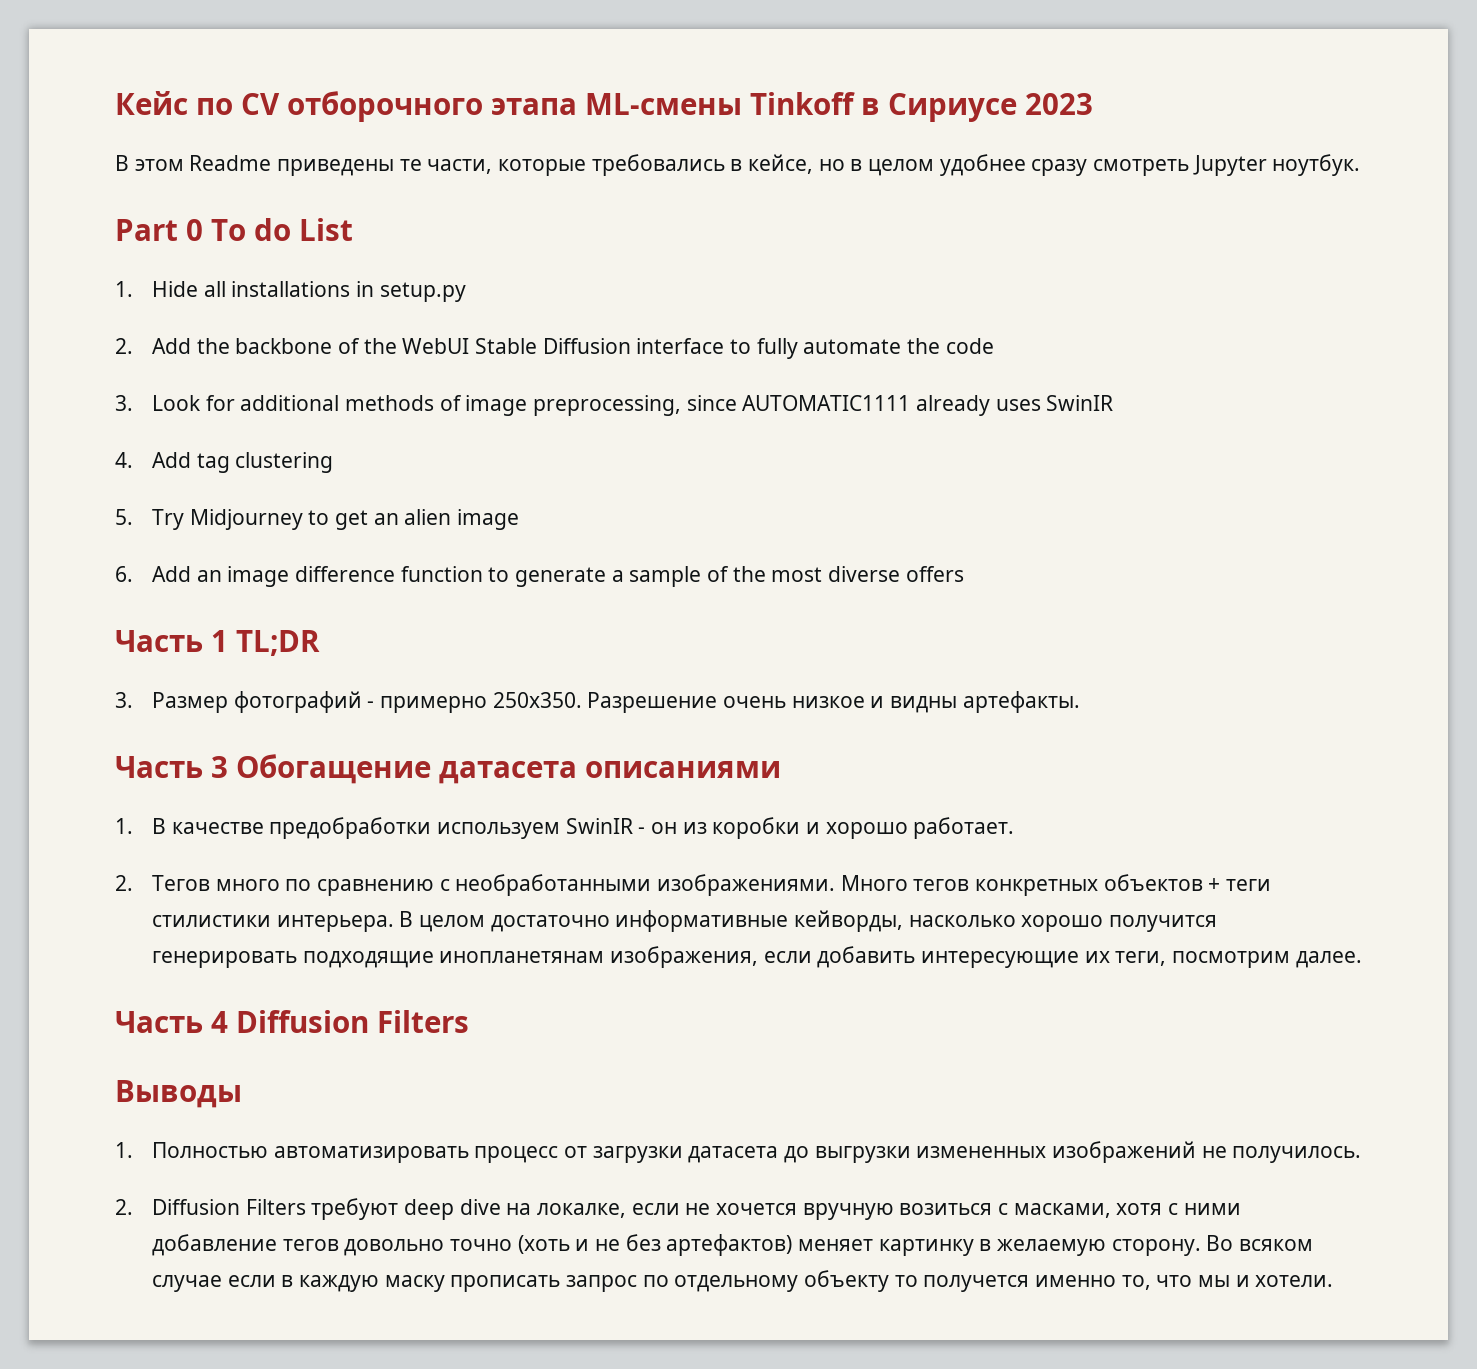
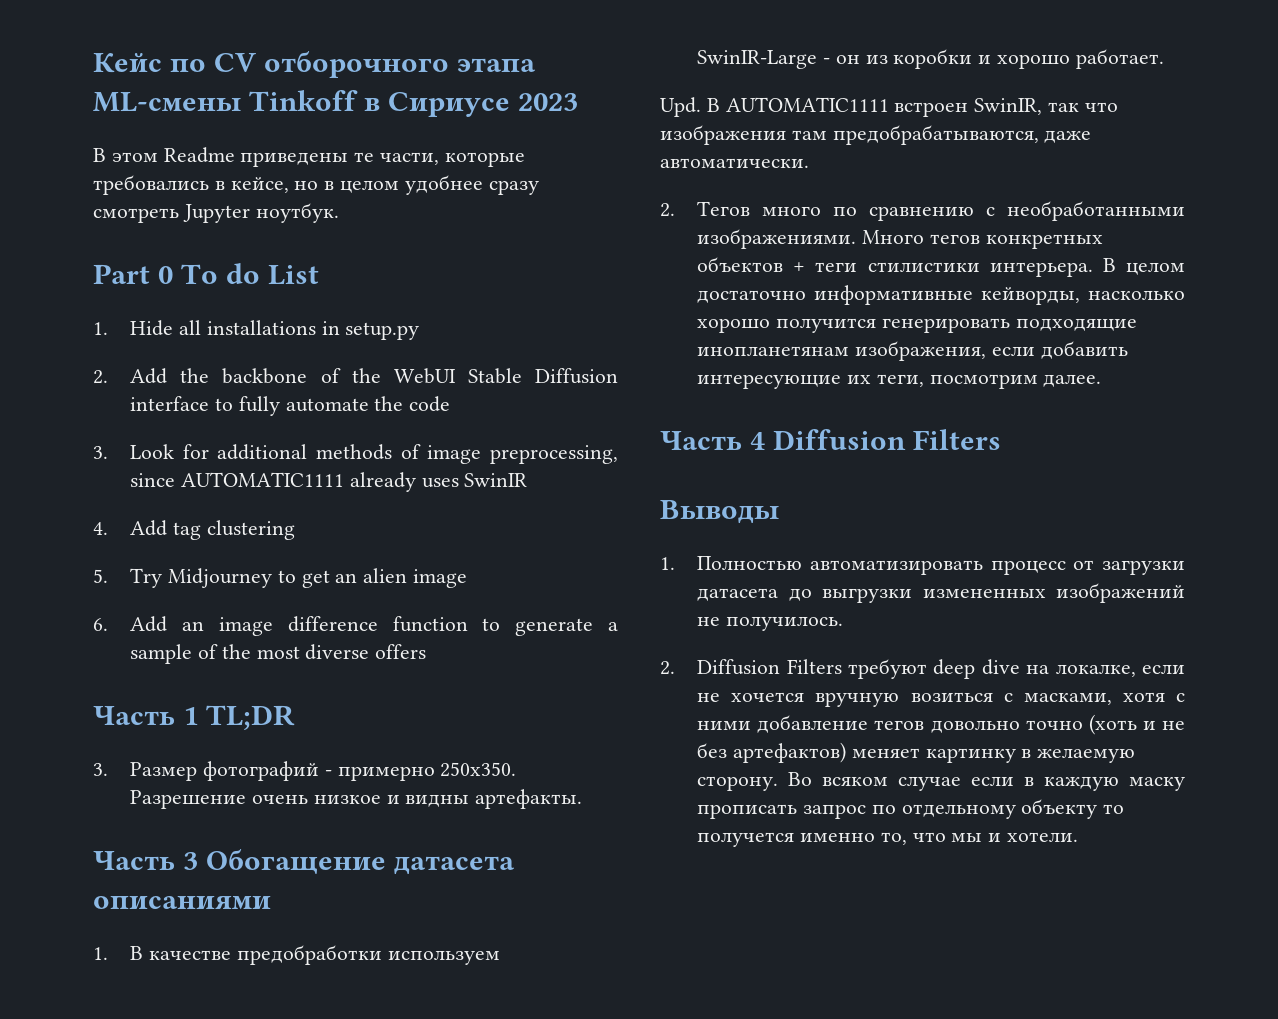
- 1. В качестве предобработки используем SwinIR - он из коробки и хорошо работает.
+ 1. В качестве предобработки используем SwinIR-Large - он из коробки и хорошо работает.
+ Upd. В AUTOMATIC1111 встроен SwinIR, так что изображения там предобрабатываются, даже автоматически.

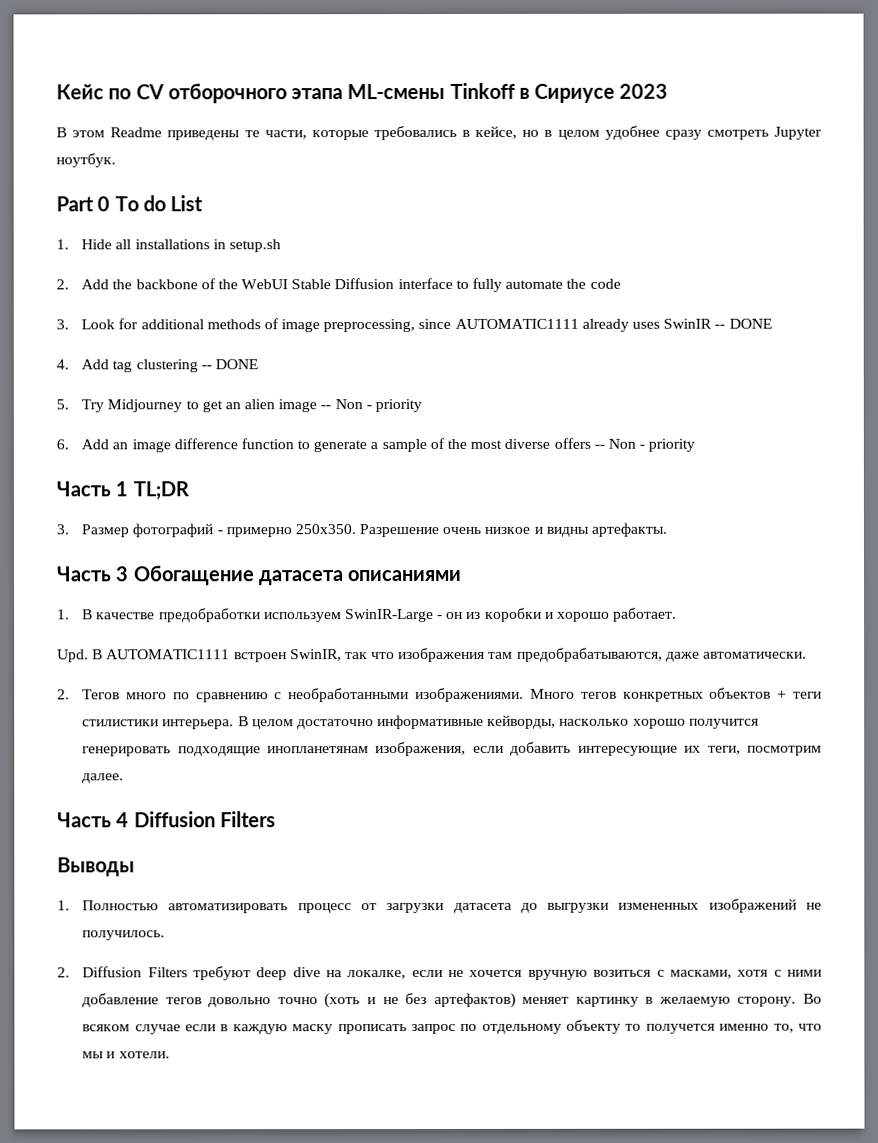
- 1. Hide all installations in setup.py
+ 1. Hide all installations in setup.sh
- 3. Look for additional methods of image preprocessing, since AUTOMATIC1111 already uses SwinIR
+ 3. Look for additional methods of image preprocessing, since AUTOMATIC1111 already uses SwinIR -- DONE
- 4. Add tag clustering
+ 4. Add tag clustering -- DONE
- 5. Try Midjourney to get an alien image
+ 5. Try Midjourney to get an alien image -- Non - priority
- 6. Add an image difference function to generate a sample of the most diverse offers
+ 6. Add an image difference function to generate a sample of the most diverse offers -- Non - priority

